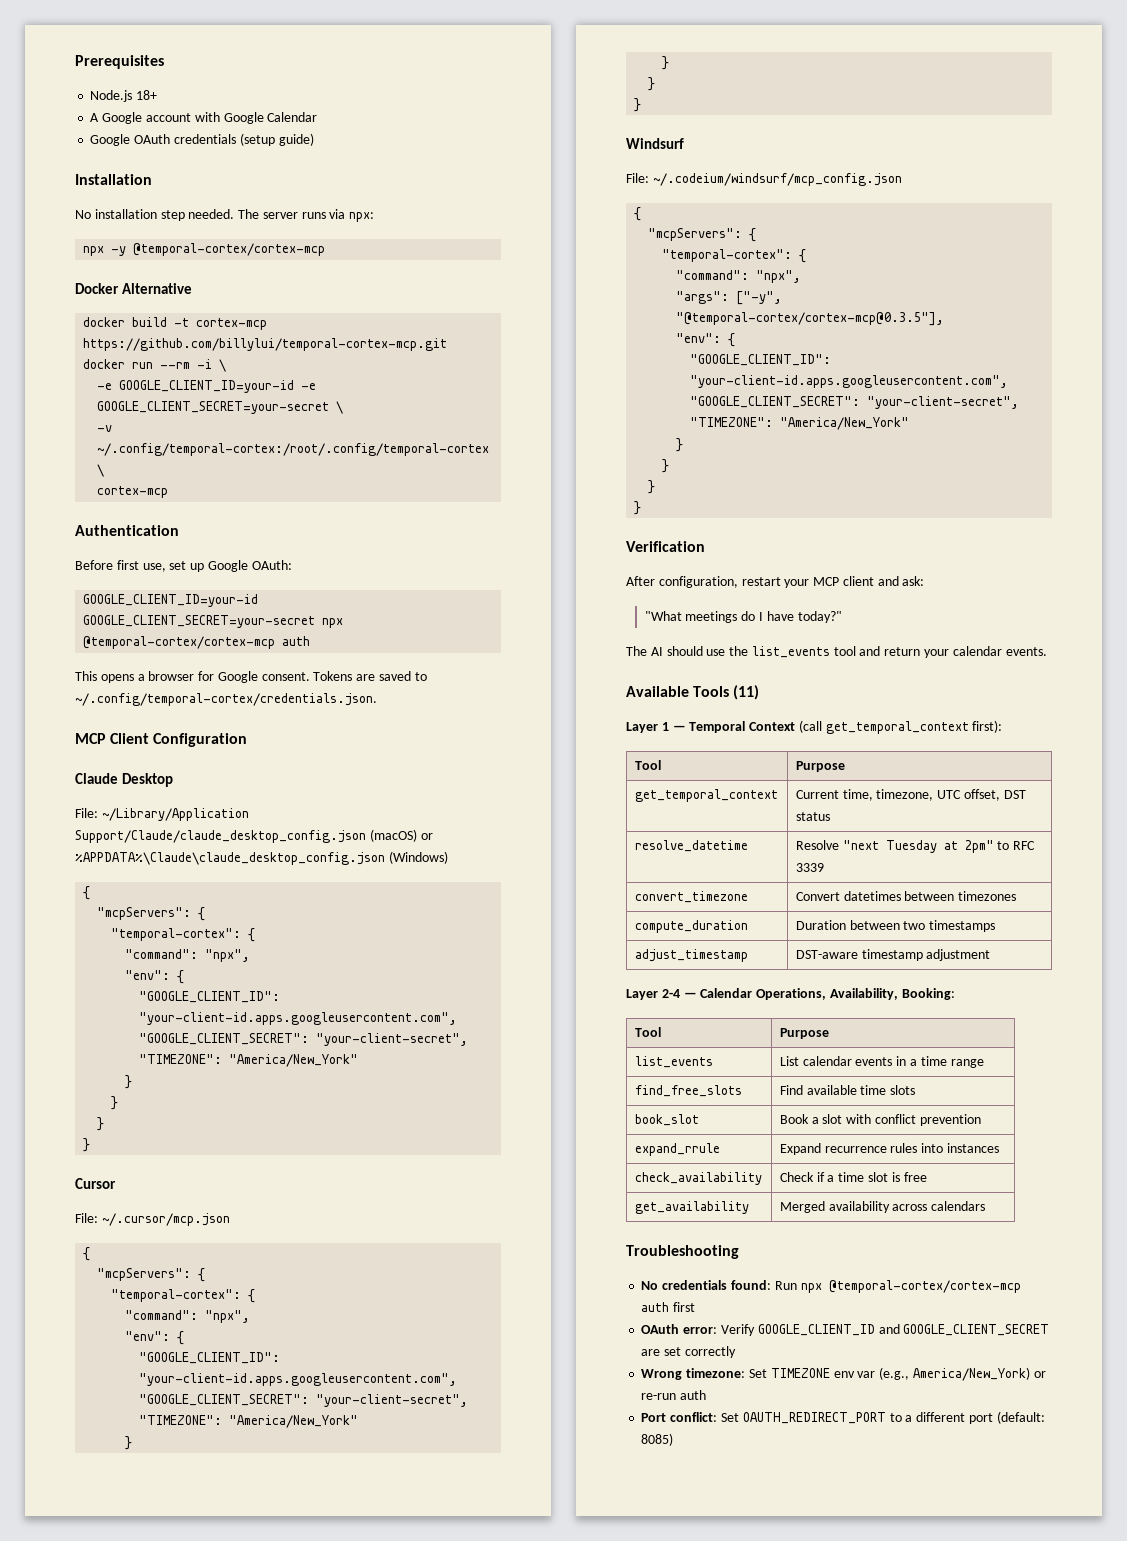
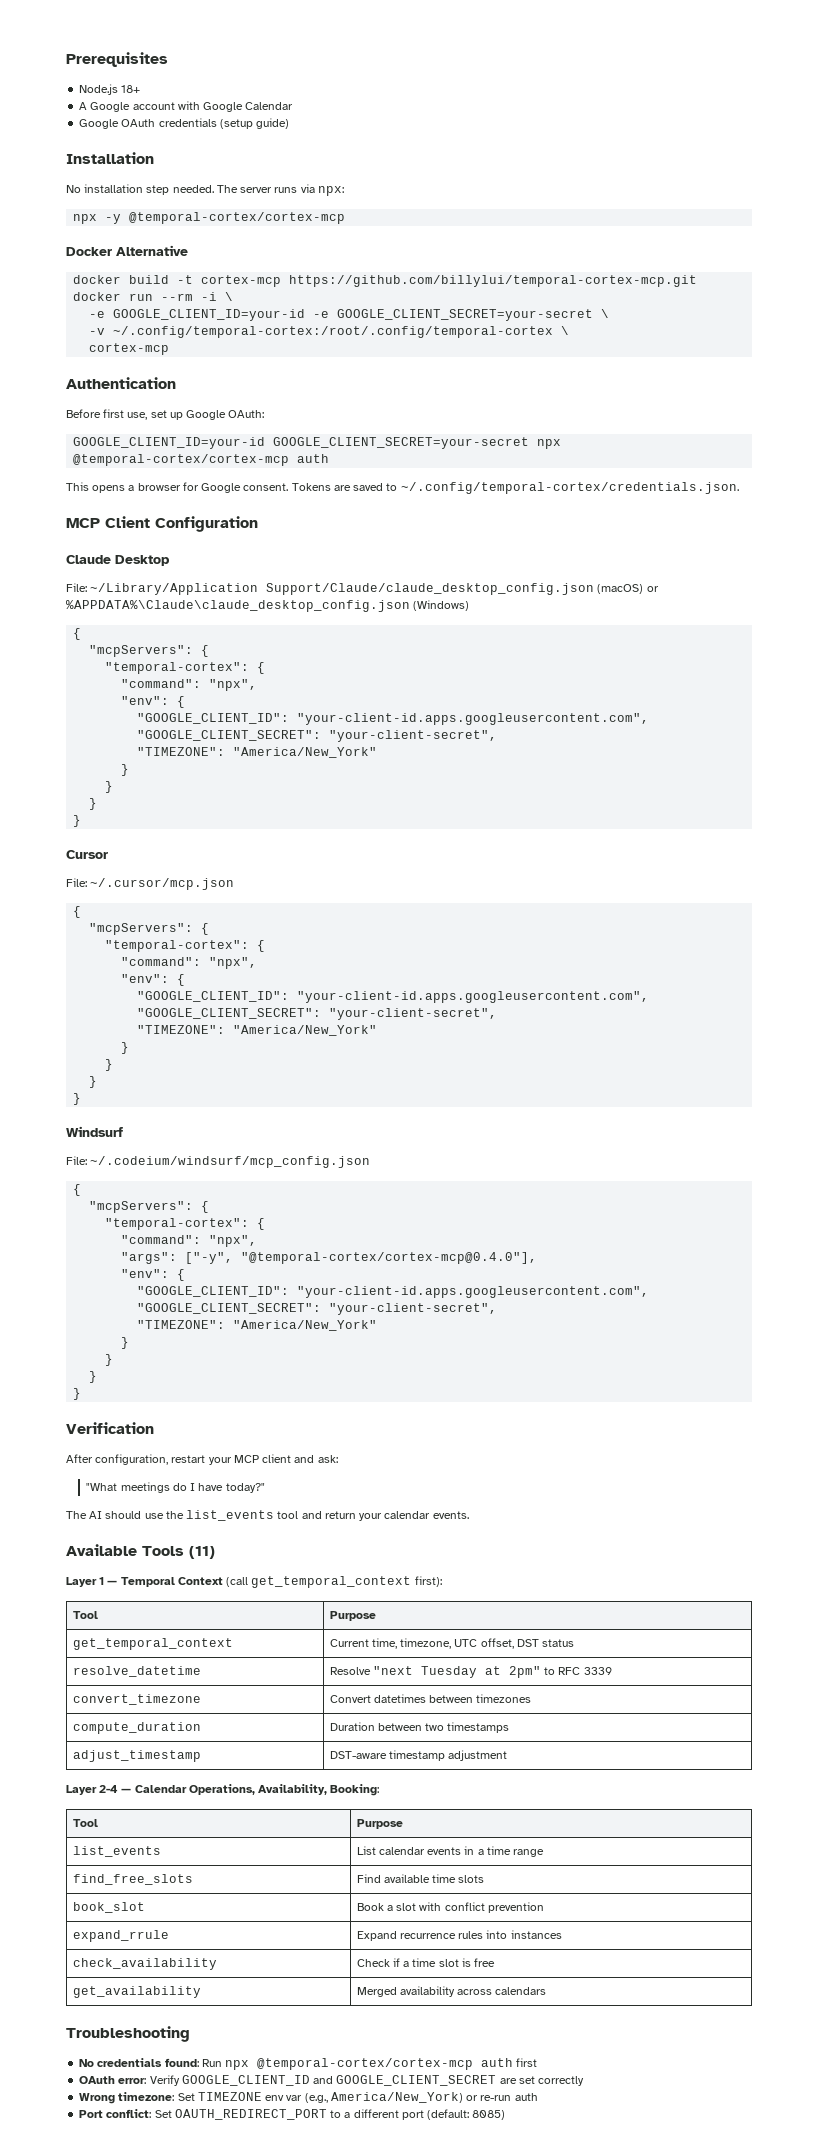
- "args": ["-y", "@temporal-cortex/cortex-mcp@0.3.5"],
+ "args": ["-y", "@temporal-cortex/cortex-mcp@0.4.0"],

